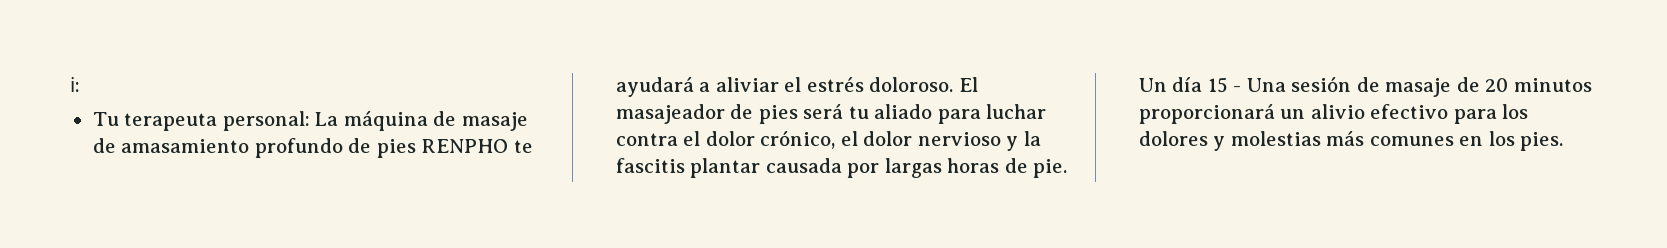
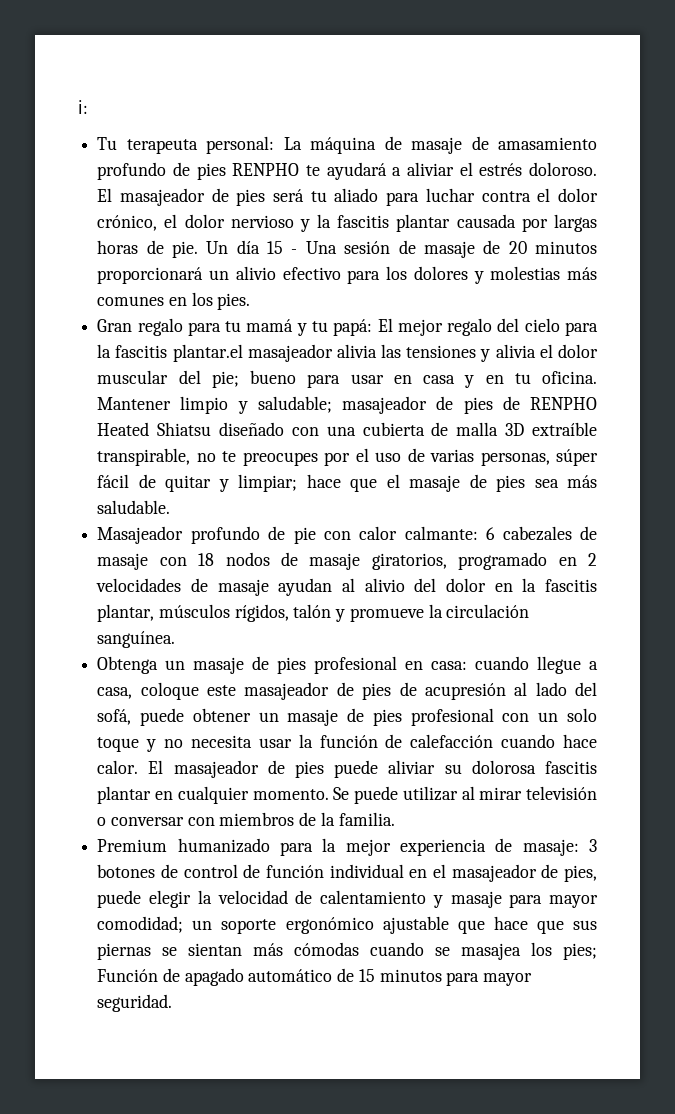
+ Gran regalo para tu mamá y tu papá: El mejor regalo del cielo para la fascitis plantar.el masajeador alivia las tensiones y alivia el dolor muscular del pie; bueno para usar en casa y en tu oficina. Mantener limpio y saludable; masajeador de pies de RENPHO Heated Shiatsu diseñado con una cubierta de malla 3D extraíble transpirable, no te preocupes por el uso de varias personas, súper fácil de quitar y limpiar; hace que el masaje de pies sea más saludable.
+ Masajeador profundo de pie con calor calmante: 6 cabezales de masaje con 18 nodos de masaje giratorios, programado en 2 velocidades de masaje ayudan al alivio del dolor en la fascitis plantar, músculos rígidos, talón y promueve la circulación sanguínea.
+ Obtenga un masaje de pies profesional en casa: cuando llegue a casa, coloque este masajeador de pies de acupresión al lado del sofá, puede obtener un masaje de pies profesional con un solo toque y no necesita usar la función de calefacción cuando hace calor. El masajeador de pies puede aliviar su dolorosa fascitis plantar en cualquier momento. Se puede utilizar al mirar televisión o conversar con miembros de la familia.
+ Premium humanizado para la mejor experiencia de masaje: 3 botones de control de función individual en el masajeador de pies, puede elegir la velocidad de calentamiento y masaje para mayor comodidad; un soporte ergonómico ajustable que hace que sus piernas se sientan más cómodas cuando se masajea los pies; Función de apagado automático de 15 minutos para mayor seguridad.

